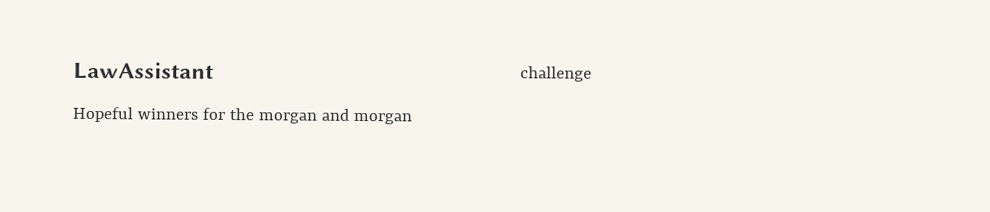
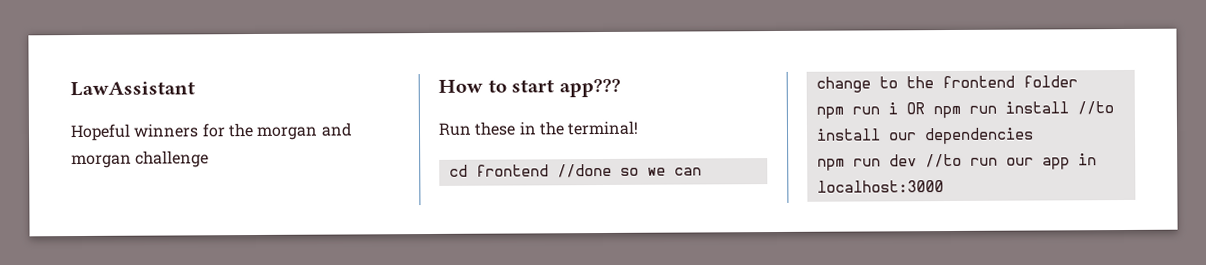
+ How to start app???
+ Run these in the terminal!
+ cd frontend //done so we can change to the frontend folder
+ npm run i OR npm run install //to install our dependencies
+ npm run dev //to run our app in localhost:3000

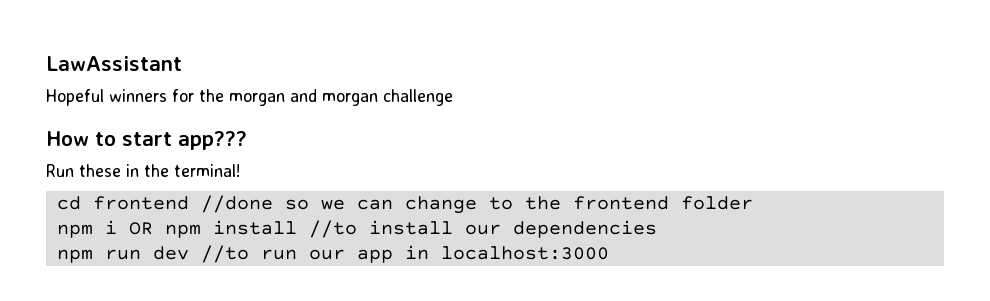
- npm run i OR npm run install //to install our dependencies
+ npm i OR npm install //to install our dependencies

